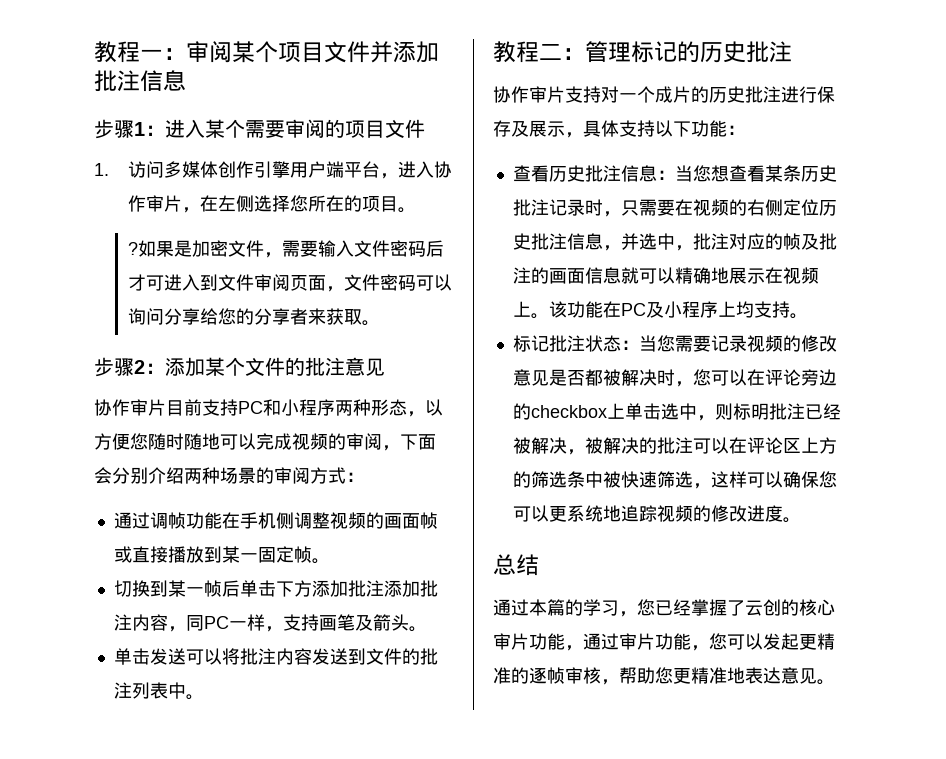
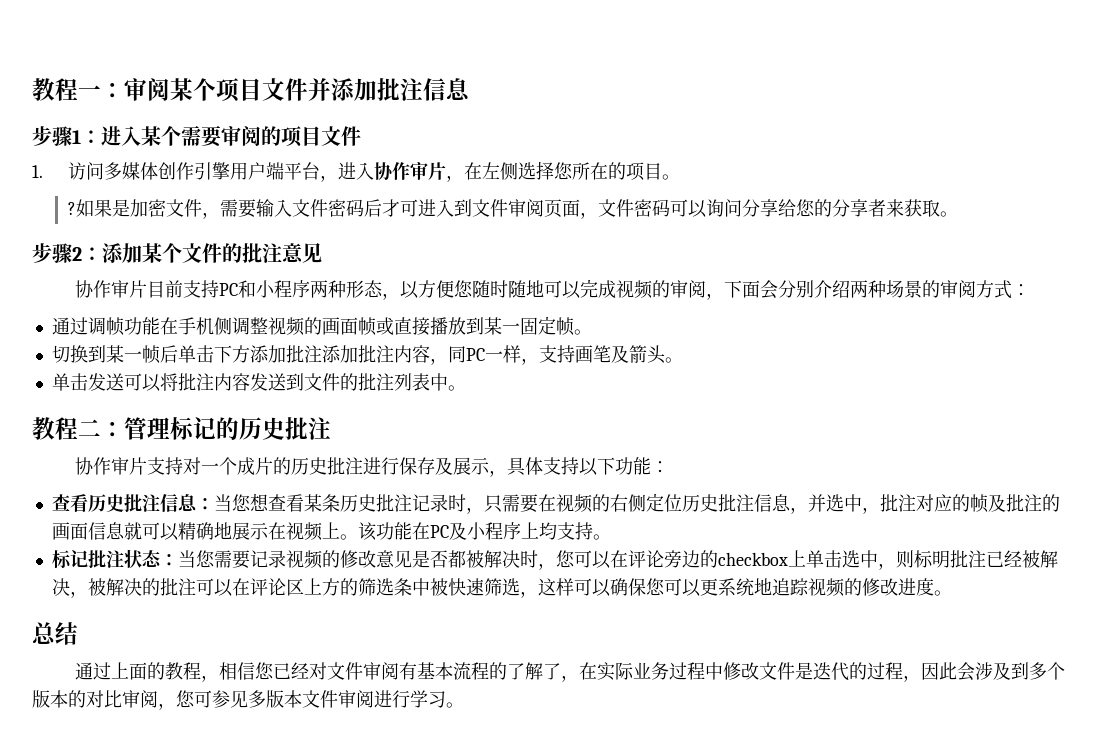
- 通过本篇的学习，您已经掌握了云创的核心审片功能，通过审片功能，您可以发起更精准的逐帧审核，帮助您更精准地表达意见。
+ 通过上面的教程，相信您已经对文件审阅有基本流程的了解了，在实际业务过程中修改文件是迭代的过程，因此会涉及到多个版本的对比审阅，您可参见多版本文件审阅进行学习。

